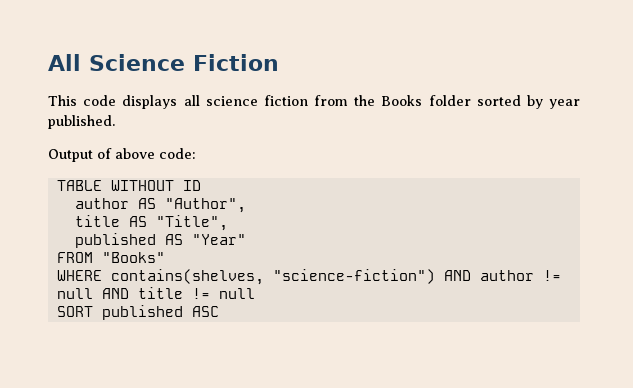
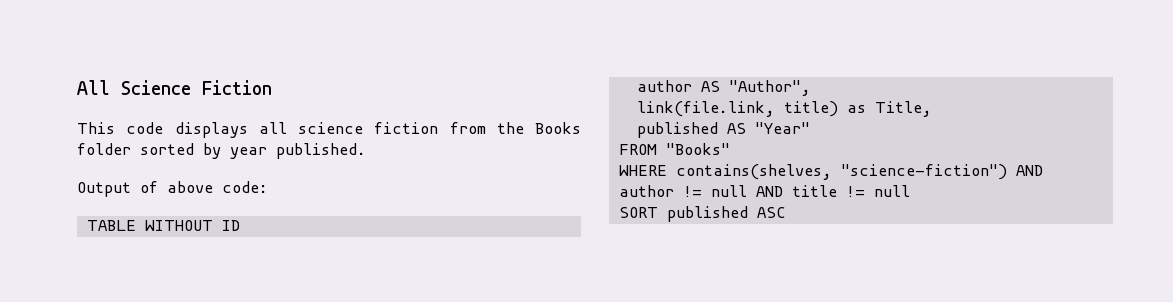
- title AS "Title",
+ link(file.link, title) as Title,

